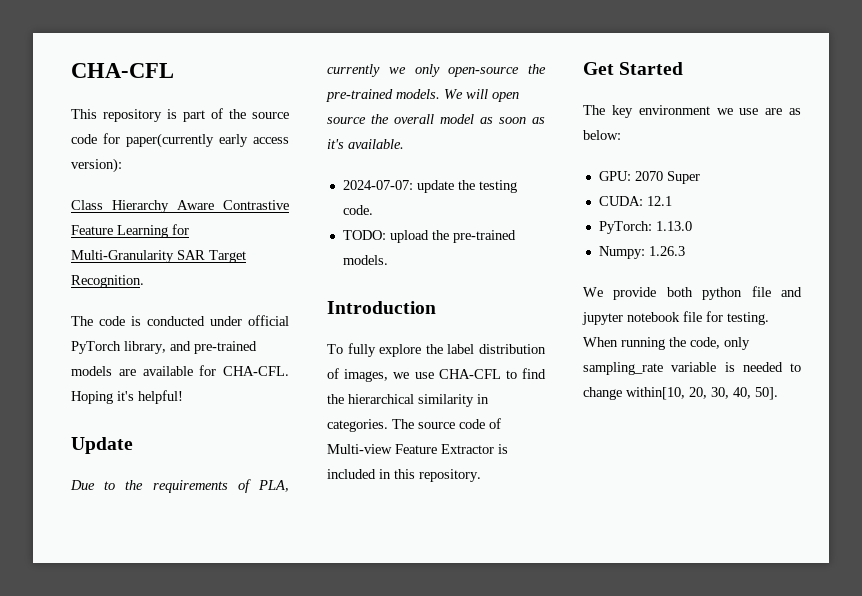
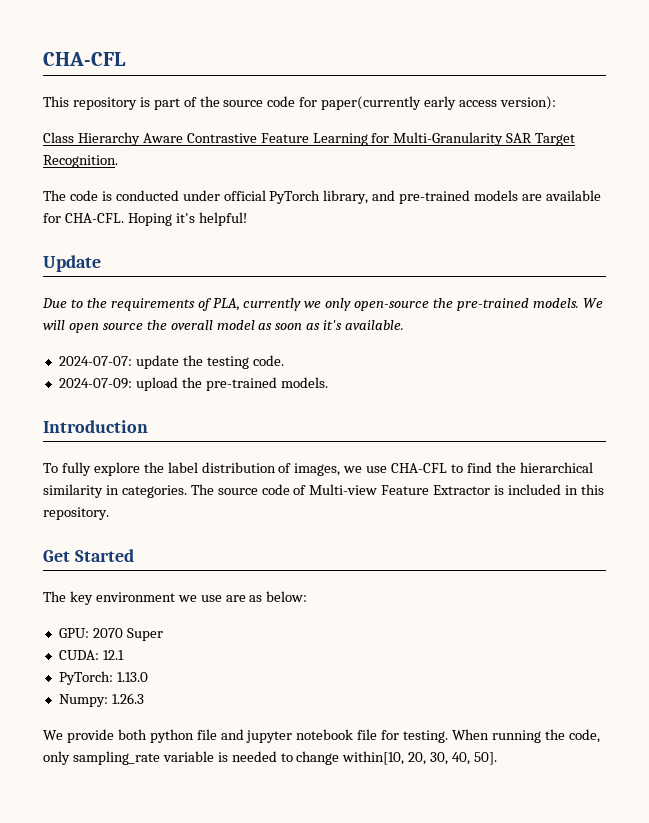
- TODO: upload the pre-trained models.
+ 2024-07-09: upload the pre-trained models.

